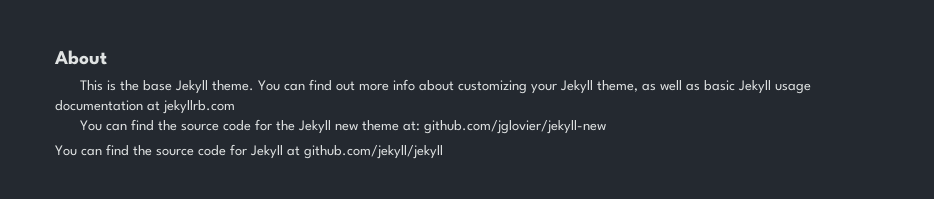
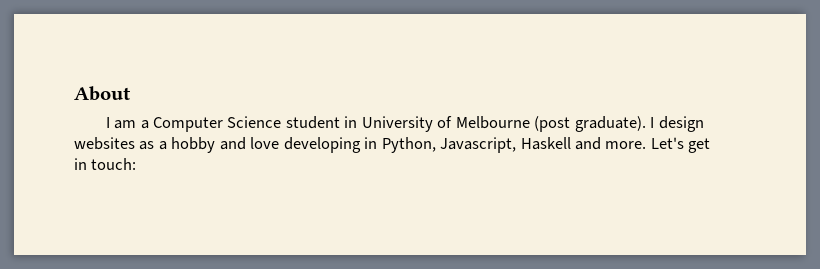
- This is the base Jekyll theme. You can find out more info about customizing your Jekyll theme, as well as basic Jekyll usage documentation at jekyllrb.com
- You can find the source code for the Jekyll new theme at: github.com/jglovier/jekyll-new
- You can find the source code for Jekyll at github.com/jekyll/jekyll
+ I am a Computer Science student in University of Melbourne (post graduate). I design websites as a hobby and love developing in Python, Javascript, Haskell and more. Let's get in touch:

